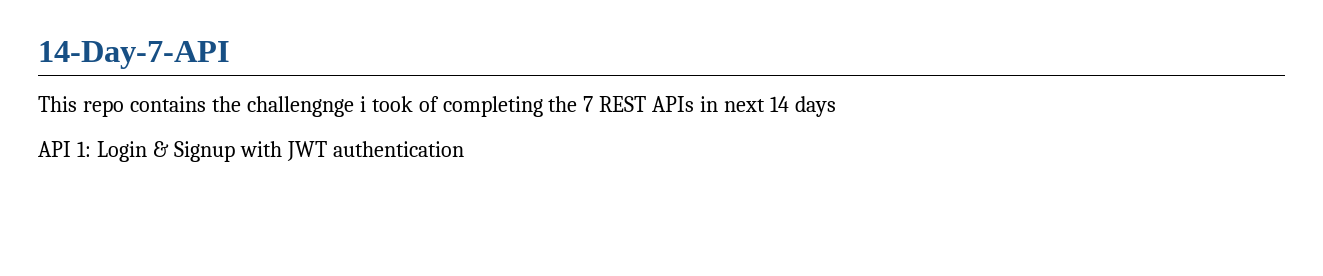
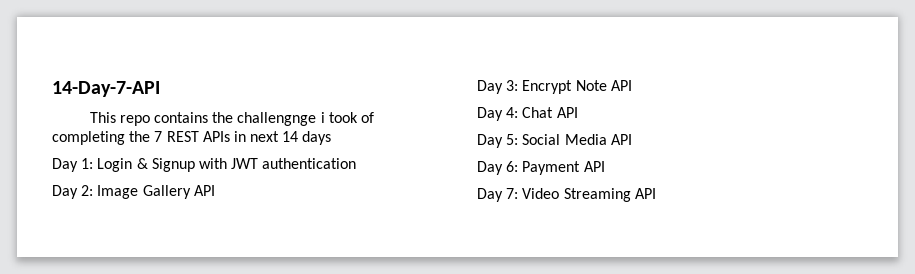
- API 1: Login & Signup with JWT authentication
+ Day 1: Login & Signup with JWT authentication
+ Day 2: Image Gallery API
+ Day 3: Encrypt Note API
+ Day 4: Chat API
+ Day 5: Social Media API
+ Day 6: Payment API
+ Day 7: Video Streaming API

